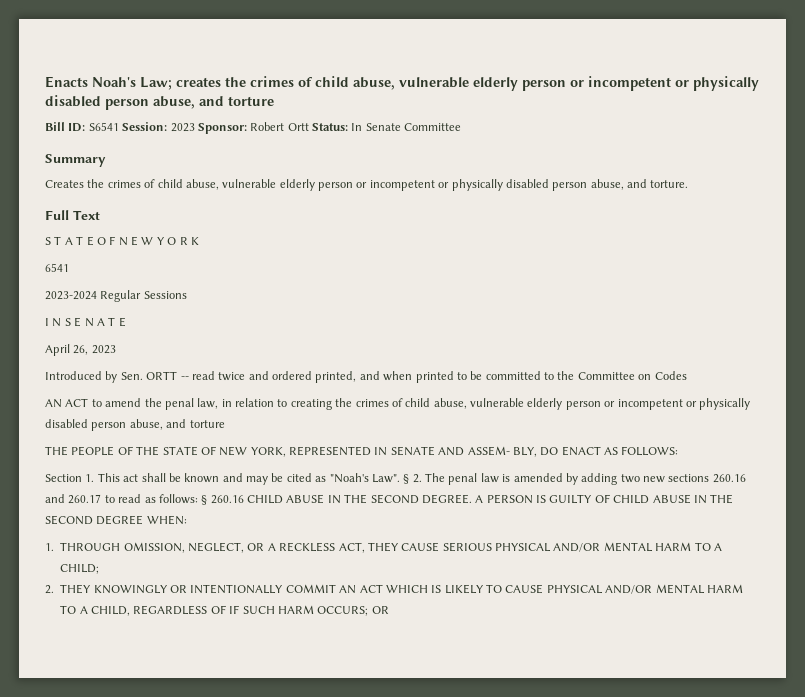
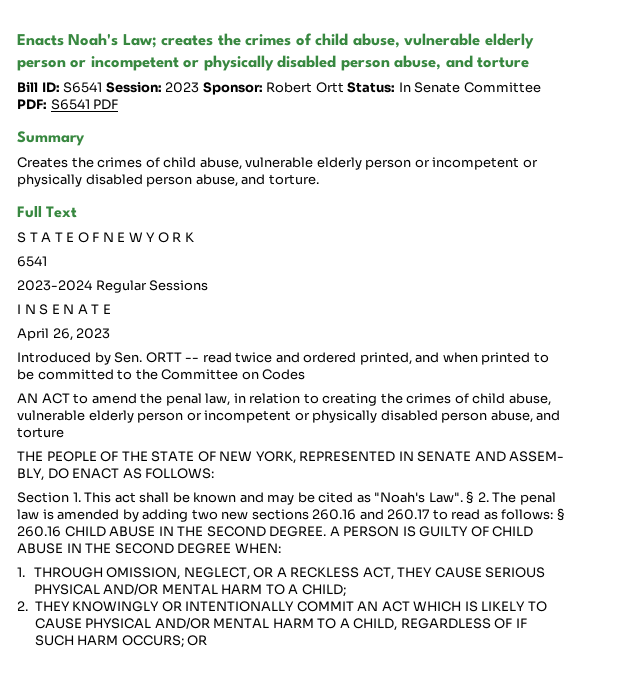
- Bill ID: S6541 Session: 2023 Sponsor: Robert Ortt Status: In Senate Committee
+ Bill ID: S6541 Session: 2023 Sponsor: Robert Ortt Status: In Senate Committee PDF: S6541 PDF

